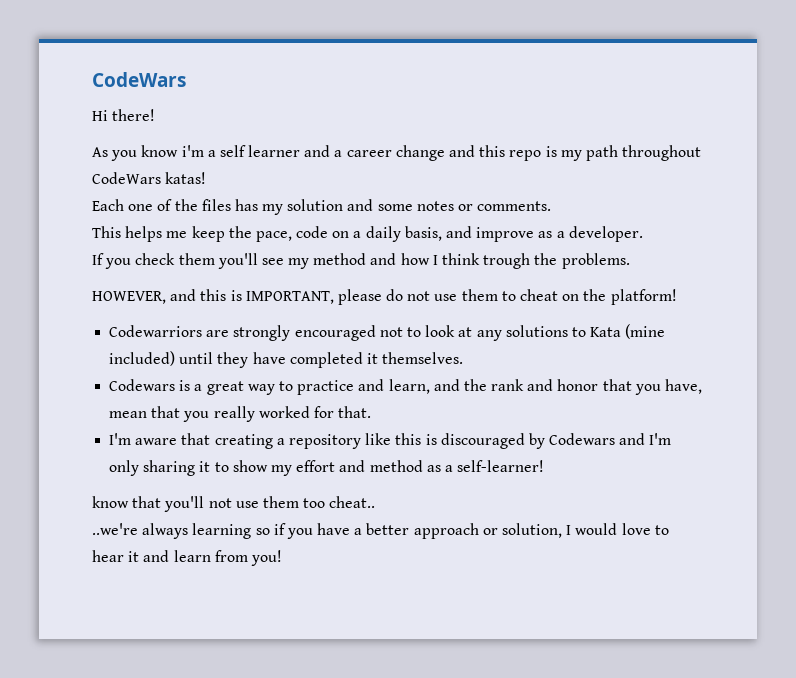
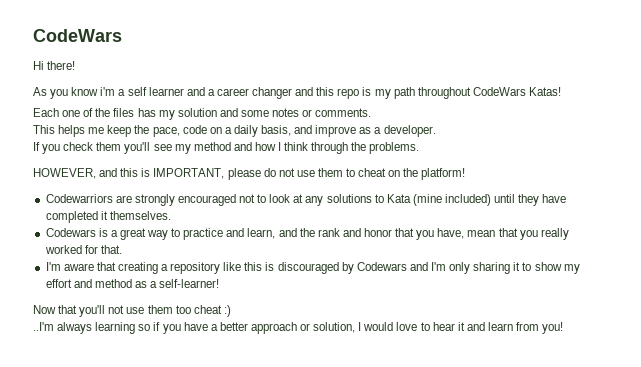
- As you know i'm a self learner and a career change and this repo is my path throughout CodeWars katas!
+ As you know i'm a self learner and a career changer and this repo is my path throughout CodeWars Katas!
- If you check them you'll see my method and how I think trough the problems.
+ If you check them you'll see my method and how I think through the problems.
- know that you'll not use them too cheat..
- ..we're always learning so if you have a better approach or solution, I would love to hear it and learn from you!
+ Now that you'll not use them too cheat :)
+ ..I'm always learning so if you have a better approach or solution, I would love to hear it and learn from you!

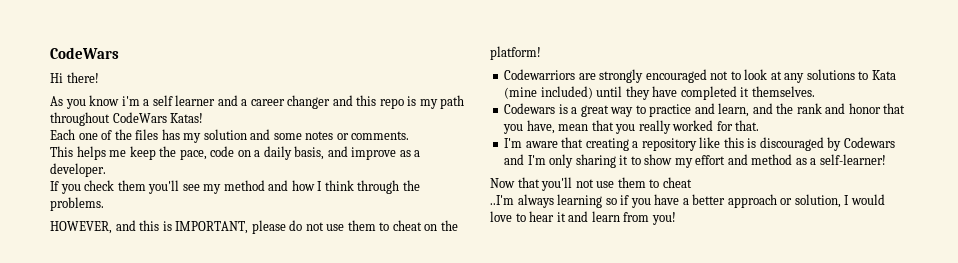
- Now that you'll not use them too cheat :)
+ Now that you'll not use them to cheat

